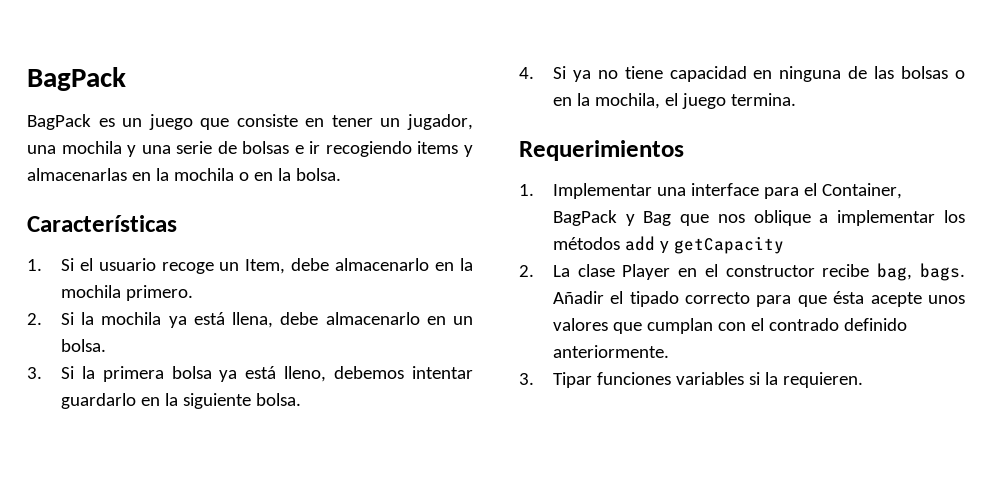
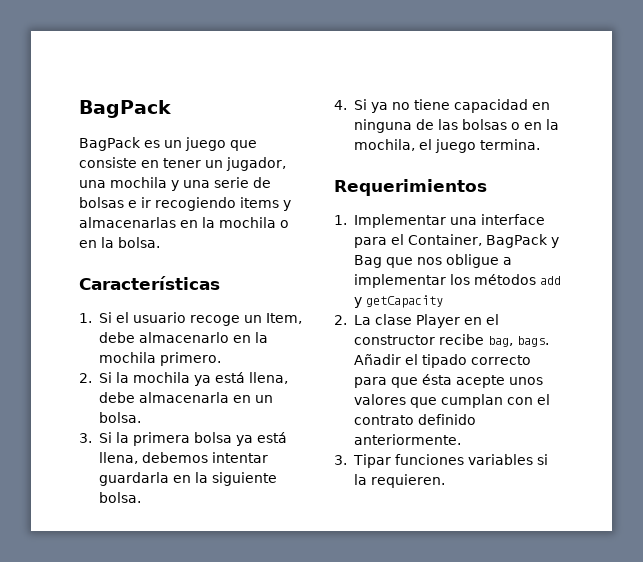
- 2. Si la mochila ya está llena, debe almacenarlo en un bolsa.
+ 2. Si la mochila ya está llena, debe almacenarla en un bolsa.
- 3. Si la primera bolsa ya está lleno, debemos intentar guardarlo en la siguiente bolsa.
+ 3. Si la primera bolsa ya está llena, debemos intentar guardarla en la siguiente bolsa.
- 1. Implementar una interface para el Container, BagPack y Bag que nos oblique a implementar los métodos add y getCapacity
+ 1. Implementar una interface para el Container, BagPack y Bag que nos obligue a implementar los métodos add y getCapacity
- Añadir el tipado correcto para que ésta acepte unos valores que cumplan con el contrado definido anteriormente.
+ Añadir el tipado correcto para que ésta acepte unos valores que cumplan con el contrato definido anteriormente.

